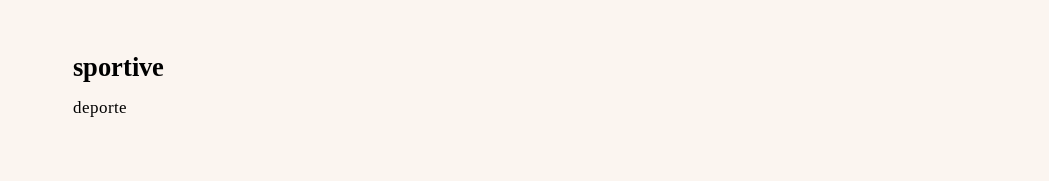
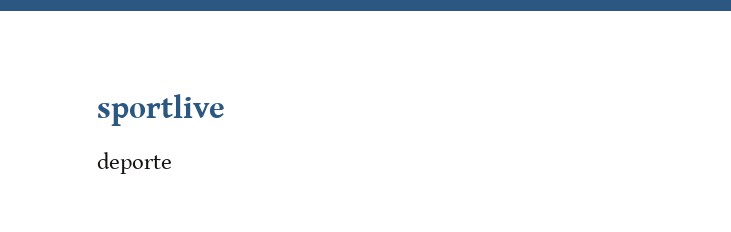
- sportive
+ sportlive

